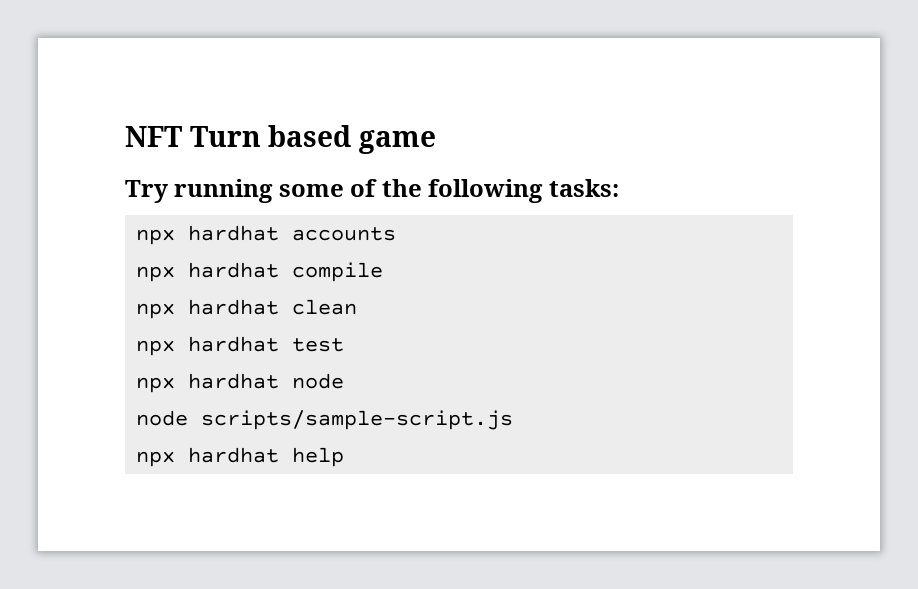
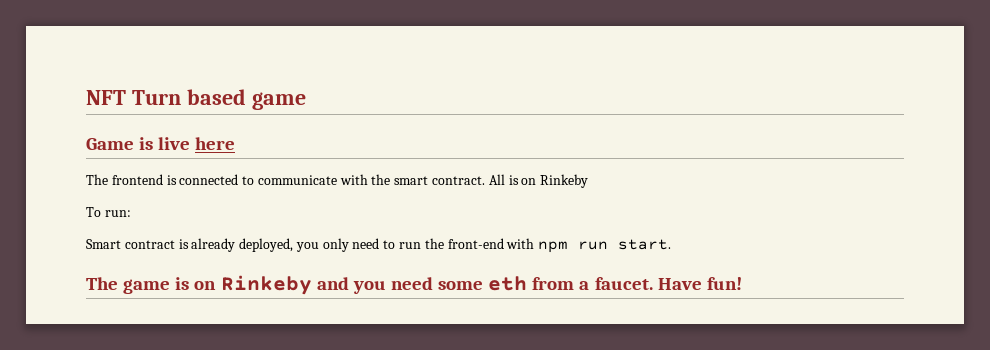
- Try running some of the following tasks:
- npx hardhat accounts
- npx hardhat compile
- npx hardhat clean
- npx hardhat test
- npx hardhat node
- node scripts/sample-script.js
- npx hardhat help
+ Game is live here
+ The frontend is connected to communicate with the smart contract. All is on Rinkeby
+ To run:
+ Smart contract is already deployed, you only need to run the front-end with npm run start.
+ The game is on Rinkeby and you need some eth from a faucet. Have fun!

